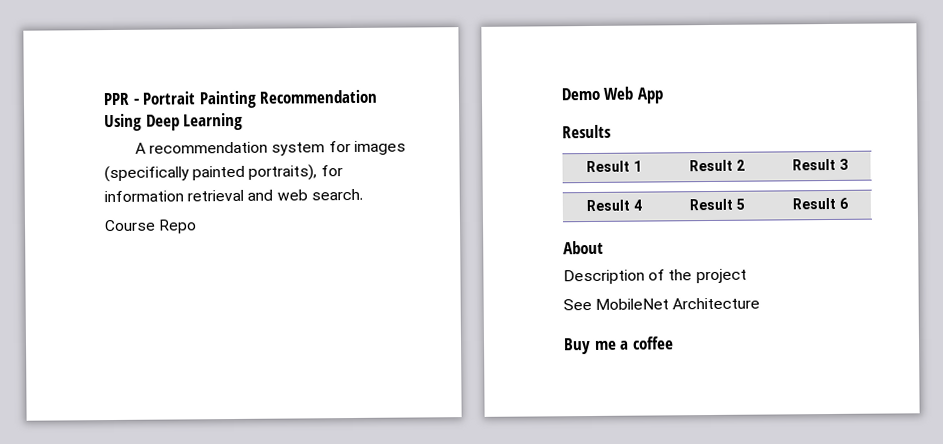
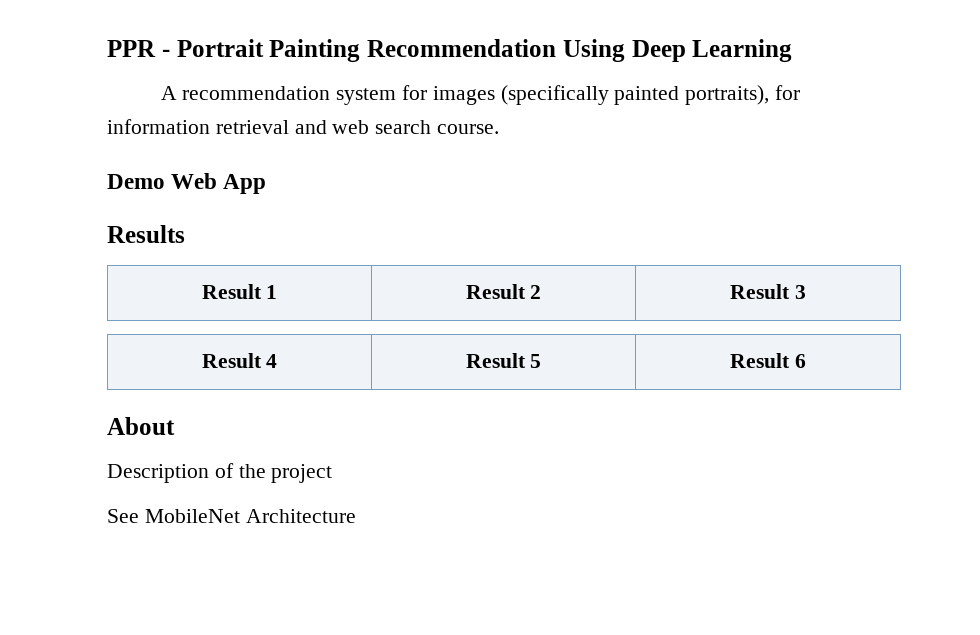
- A recommendation system for images (specifically painted portraits), for information retrieval and web search.
- Course Repo
+ A recommendation system for images (specifically painted portraits), for information retrieval and web search course.
- Buy me a coffee

